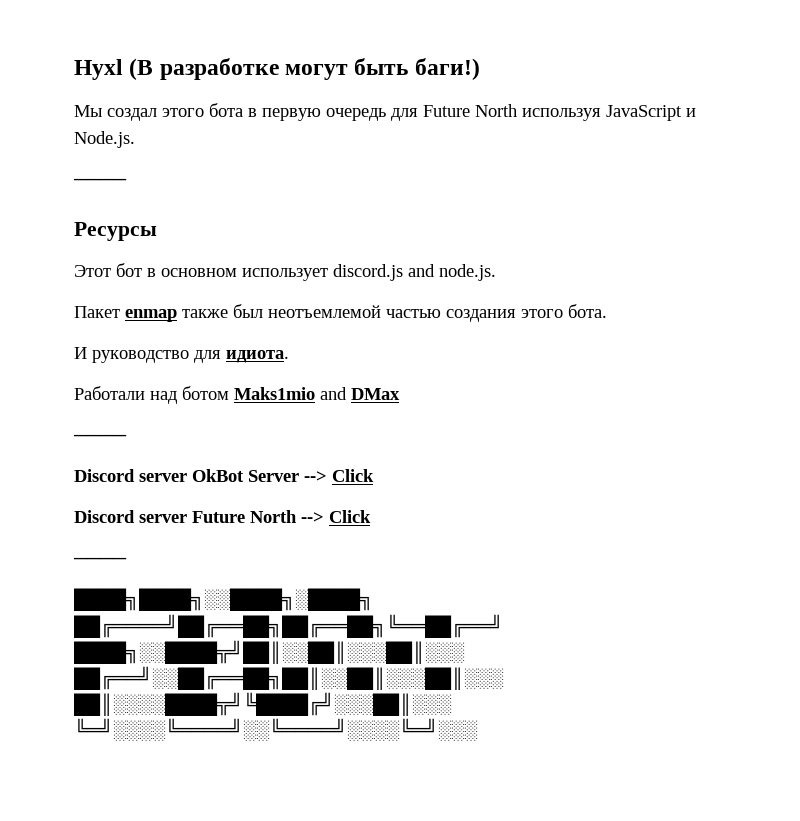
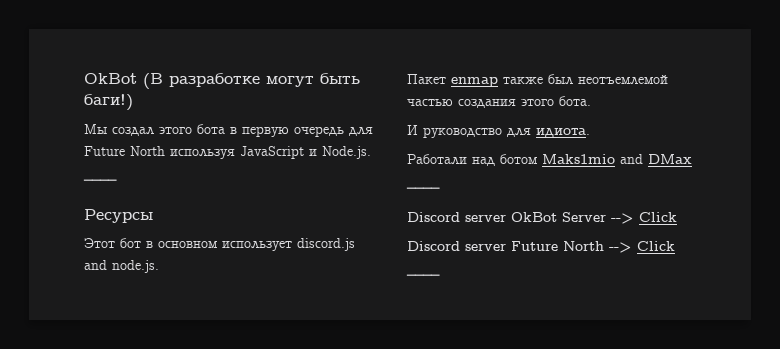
- Hyxl (В разработке могут быть баги!)
+ OkBot (В разработке могут быть баги!)
- ████╗████╗░░████╗░████╗ ██╔════╝██╔══██╗██╔══██╗╚══██╔══╝ ████╗░░████╦╝██║░░██║░░░██║░░░ ██╔══╝░░██╔══██╗██║░░██║░░░██║░░░ ██║░░░░████╦╝╚████╔╝░░░██║░░░ ╚═╝░░░░╚════╝░░╚════╝░░░░╚═╝░░░

